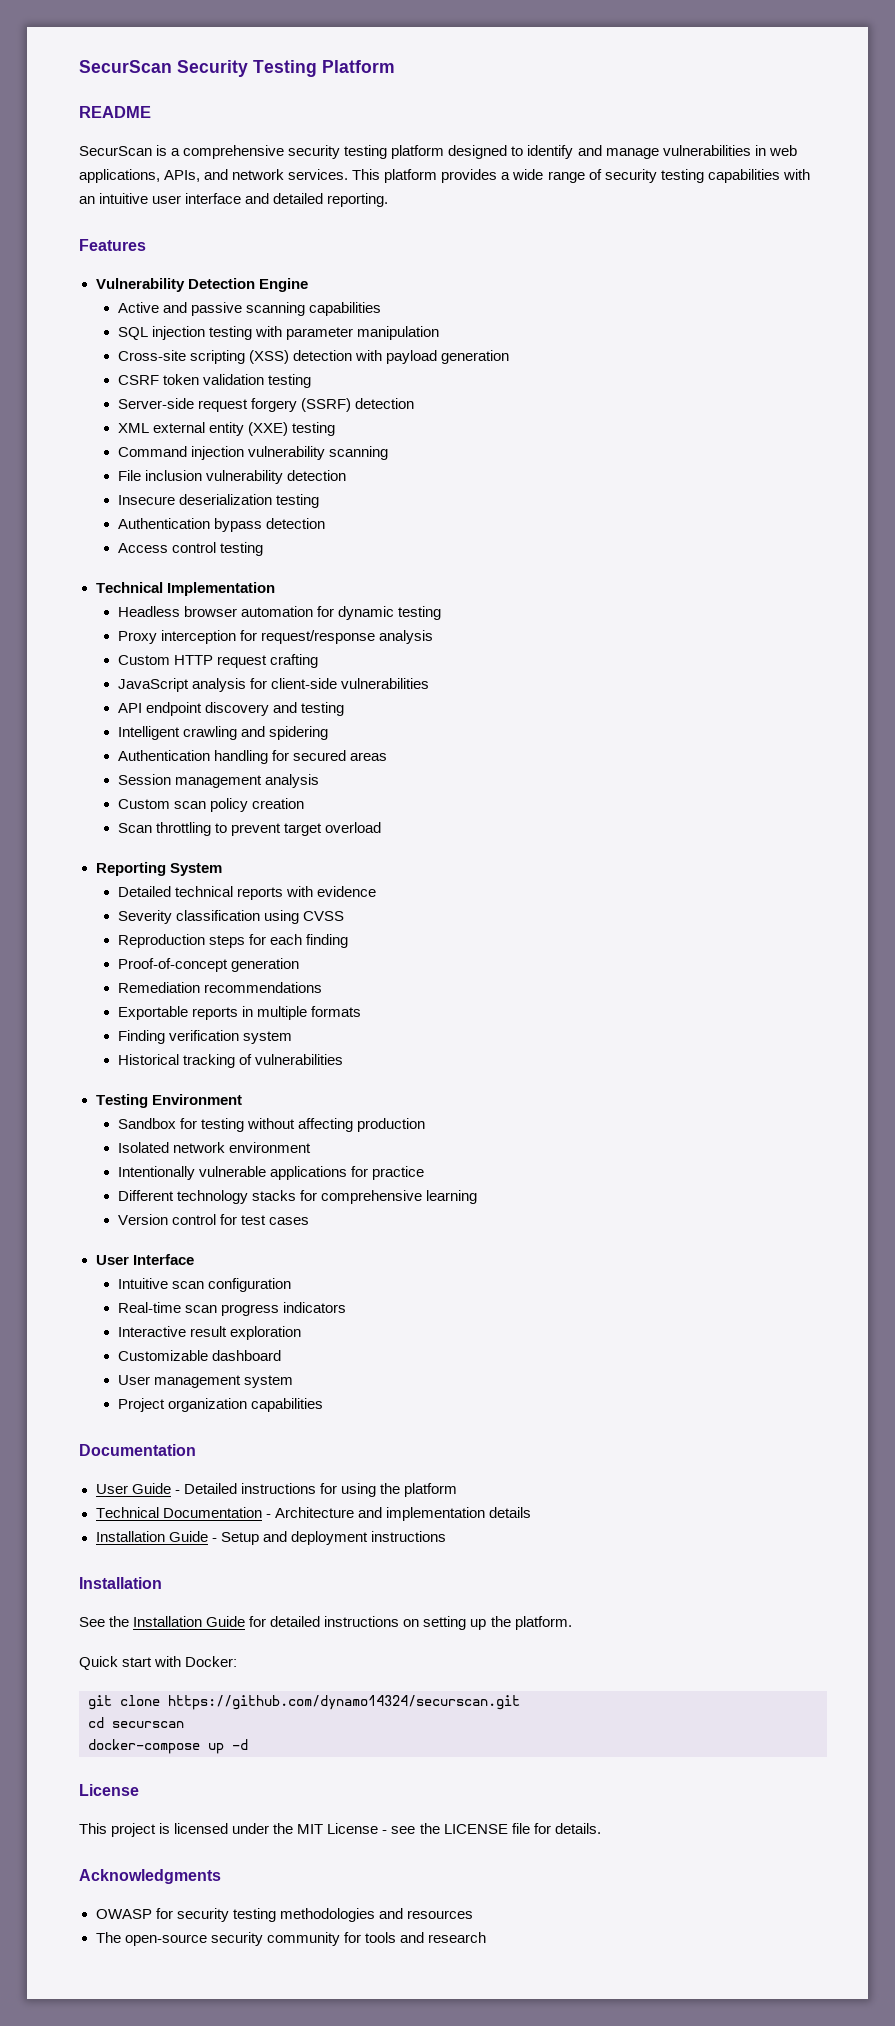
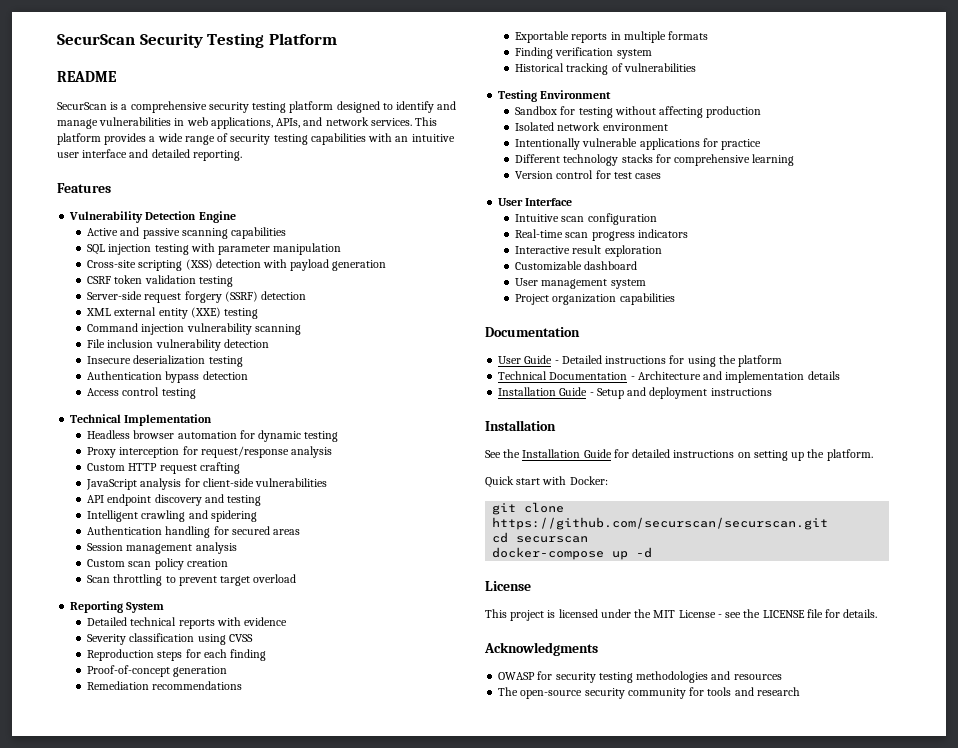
- git clone https://github.com/dynamo14324/securscan.git
+ git clone https://github.com/securscan/securscan.git

